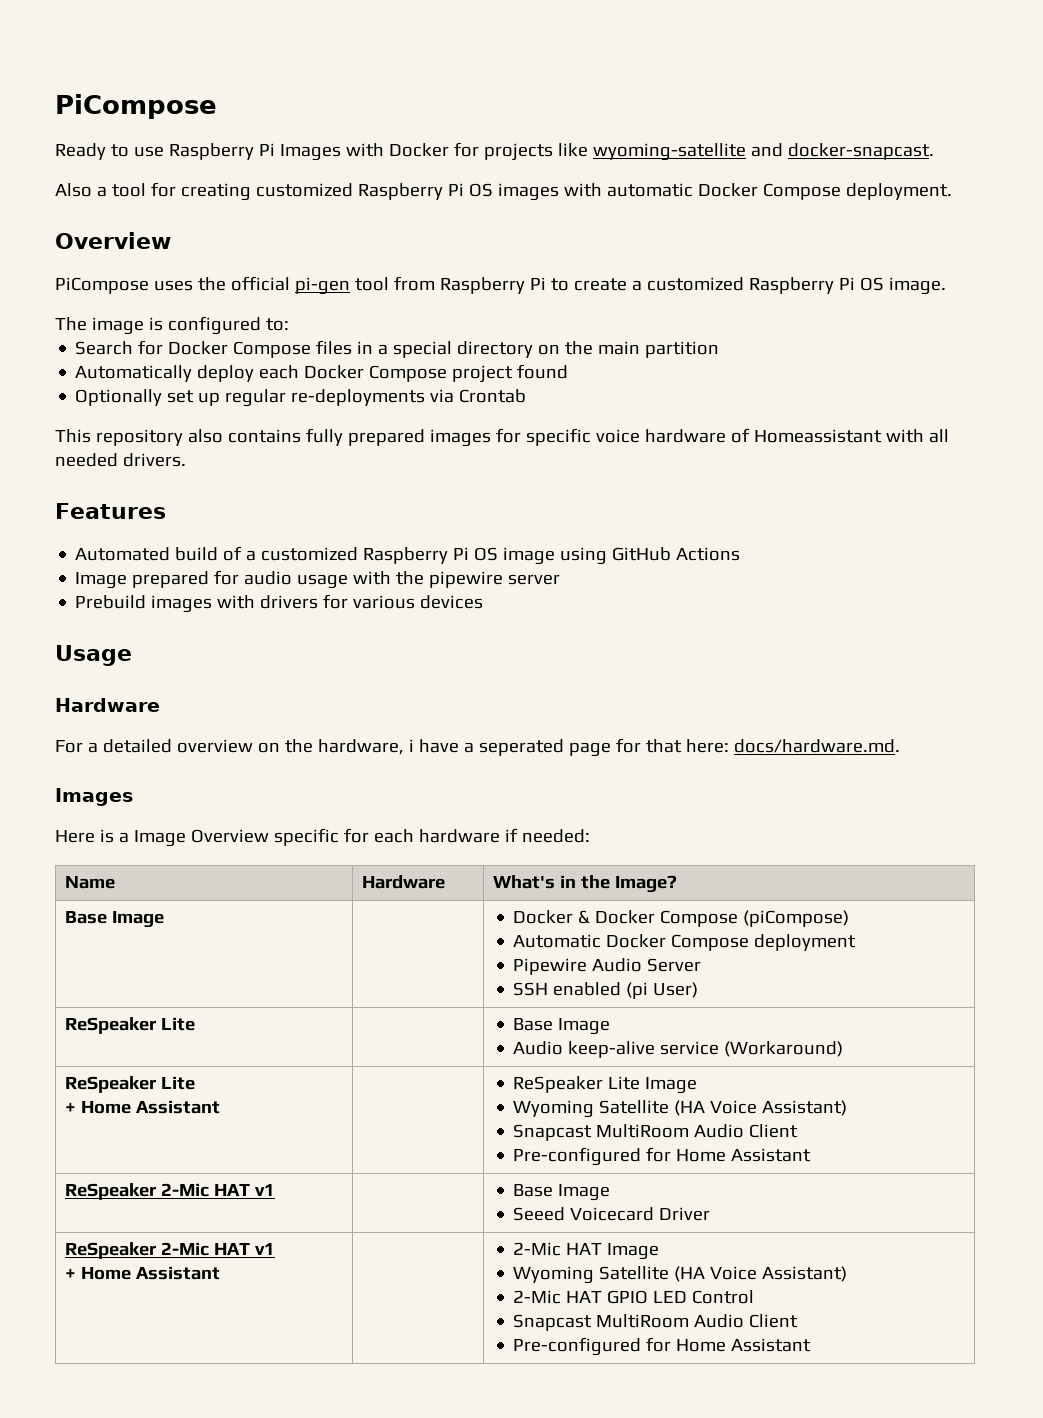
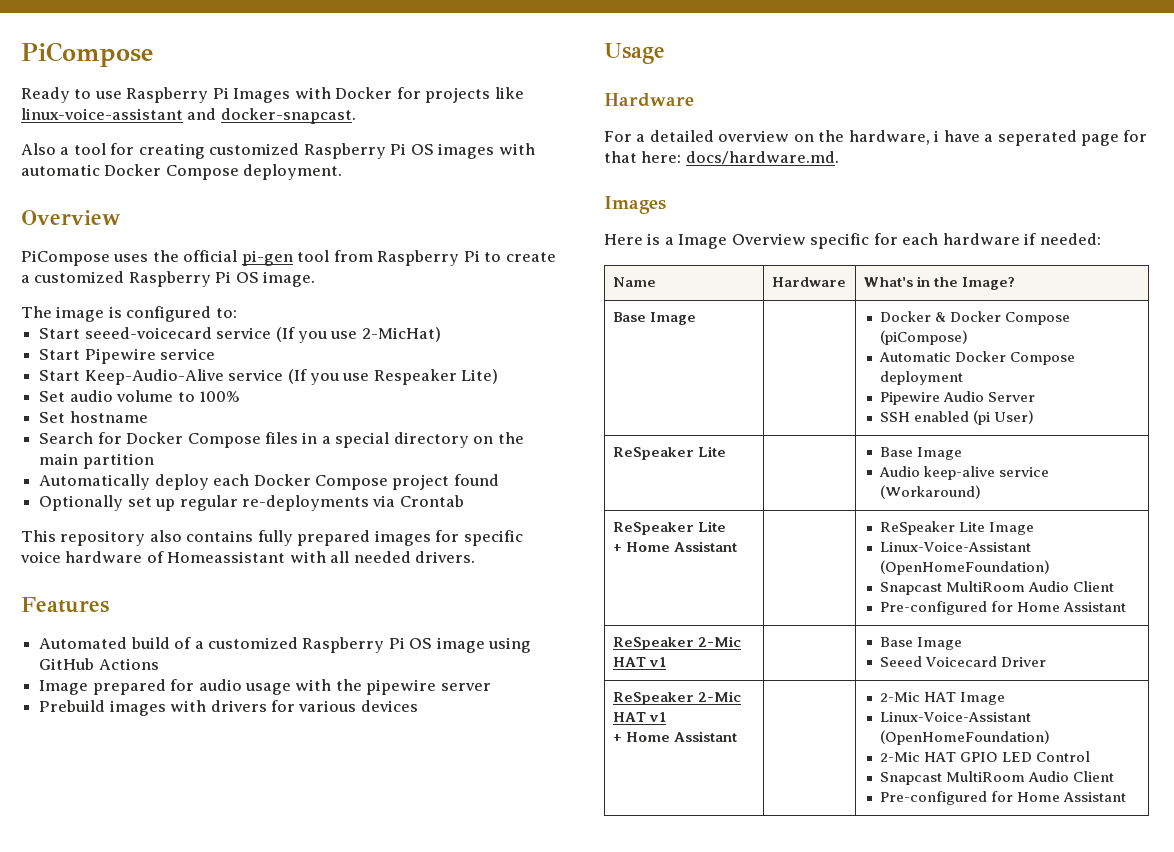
- Ready to use Raspberry Pi Images with Docker for projects like wyoming-satellite and docker-snapcast.
+ Ready to use Raspberry Pi Images with Docker for projects like linux-voice-assistant and docker-snapcast.
+ Start seeed-voicecard service (If you use 2-MicHat)
+ Start Pipewire service
+ Start Keep-Audio-Alive service (If you use Respeaker Lite)
+ Set audio volume to 100%
+ Set hostname
  ReSpeaker Lite | | Base Image
  Audio keep-alive service (Workaround)
  ReSpeaker Lite
  + Home Assistant | | ReSpeaker Lite Image
- Wyoming Satellite (HA Voice Assistant)
+ Linux-Voice-Assistant (OpenHomeFoundation)
  ReSpeaker 2-Mic HAT v1 | | Base Image
  Seeed Voicecard Driver
  ReSpeaker 2-Mic HAT v1
  + Home Assistant | | 2-Mic HAT Image
- Wyoming Satellite (HA Voice Assistant)
+ Linux-Voice-Assistant (OpenHomeFoundation)

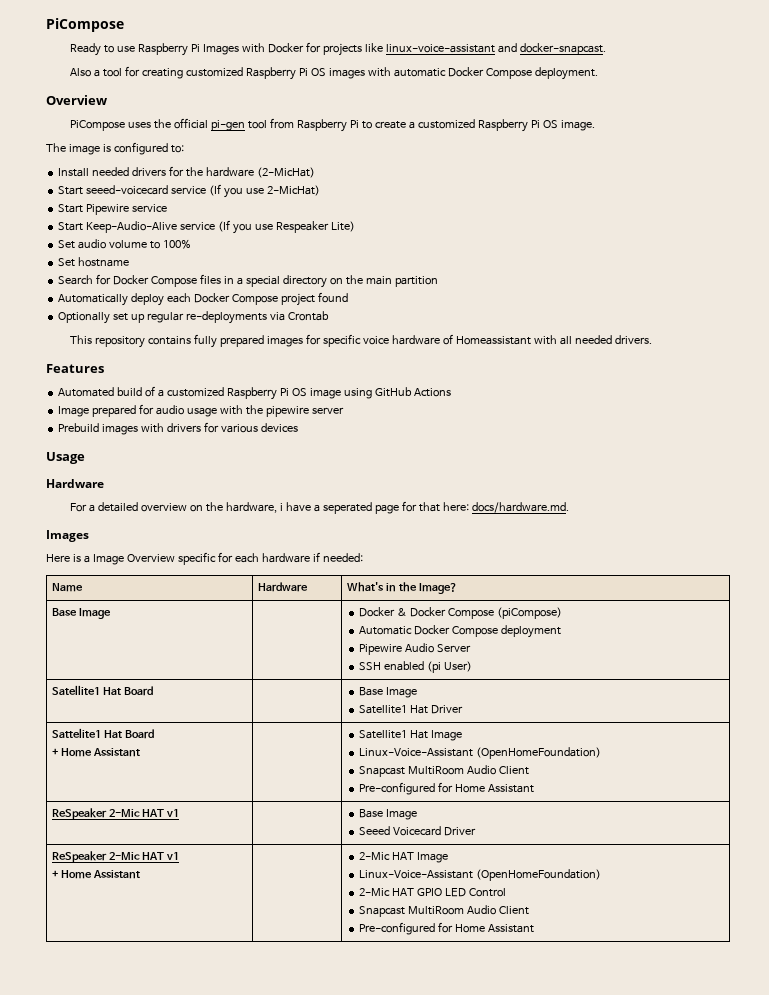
+ Install needed drivers for the hardware (2-MicHat)
- This repository also contains fully prepared images for specific voice hardware of Homeassistant with all needed drivers.
+ This repository contains fully prepared images for specific voice hardware of Homeassistant with all needed drivers.
- ReSpeaker Lite | | Base Image
- Audio keep-alive service (Workaround)
- ReSpeaker Lite
- + Home Assistant | | ReSpeaker Lite Image
+ Satellite1 Hat Board | | Base Image
+ Satellite1 Hat Driver
+ Sattelite1 Hat Board
+ + Home Assistant | | Satellite1 Hat Image

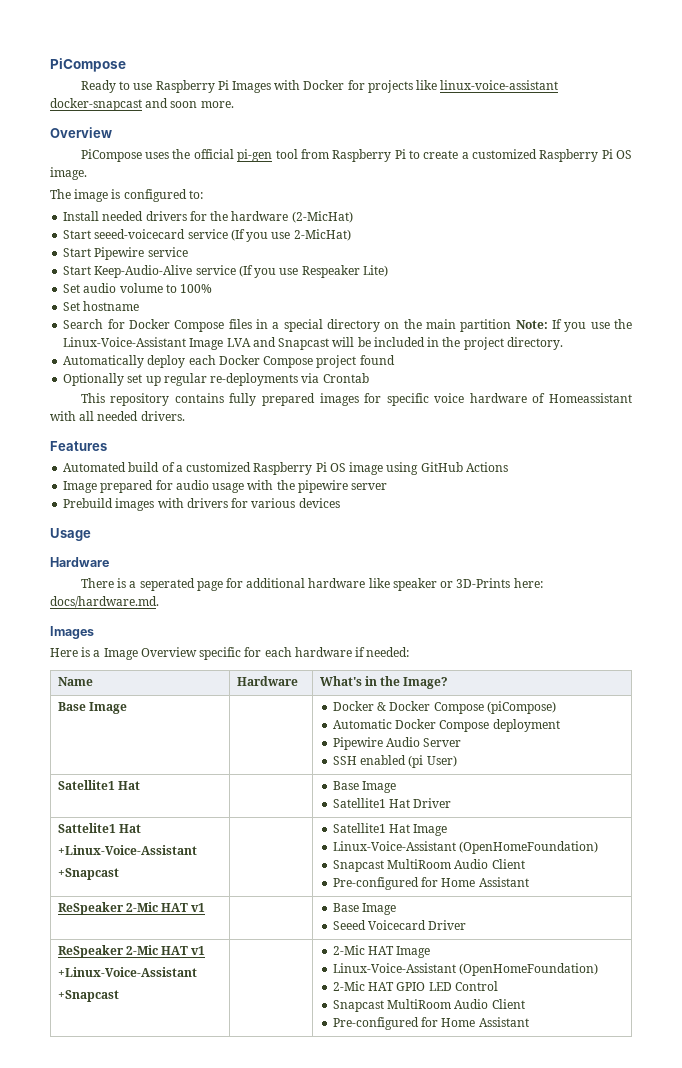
- Ready to use Raspberry Pi Images with Docker for projects like linux-voice-assistant and docker-snapcast.
- Also a tool for creating customized Raspberry Pi OS images with automatic Docker Compose deployment.
+ Ready to use Raspberry Pi Images with Docker for projects like linux-voice-assistant docker-snapcast and soon more.
- Search for Docker Compose files in a special directory on the main partition
+ Search for Docker Compose files in a special directory on the main partition Note: If you use the Linux-Voice-Assistant Image LVA and Snapcast will be included in the project directory.
- For a detailed overview on the hardware, i have a seperated page for that here: docs/hardware.md.
+ There is a seperated page for additional hardware like speaker or 3D-Prints here: docs/hardware.md.
- Satellite1 Hat Board | | Base Image
+ Satellite1 Hat | | Base Image
- Sattelite1 Hat Board
- + Home Assistant | | Satellite1 Hat Image
+ Sattelite1 Hat
+ +Linux-Voice-Assistant
+ +Snapcast | | Satellite1 Hat Image
  ReSpeaker 2-Mic HAT v1 | | Base Image
  Seeed Voicecard Driver
  ReSpeaker 2-Mic HAT v1
- + Home Assistant | | 2-Mic HAT Image
+ +Linux-Voice-Assistant
+ +Snapcast | | 2-Mic HAT Image

